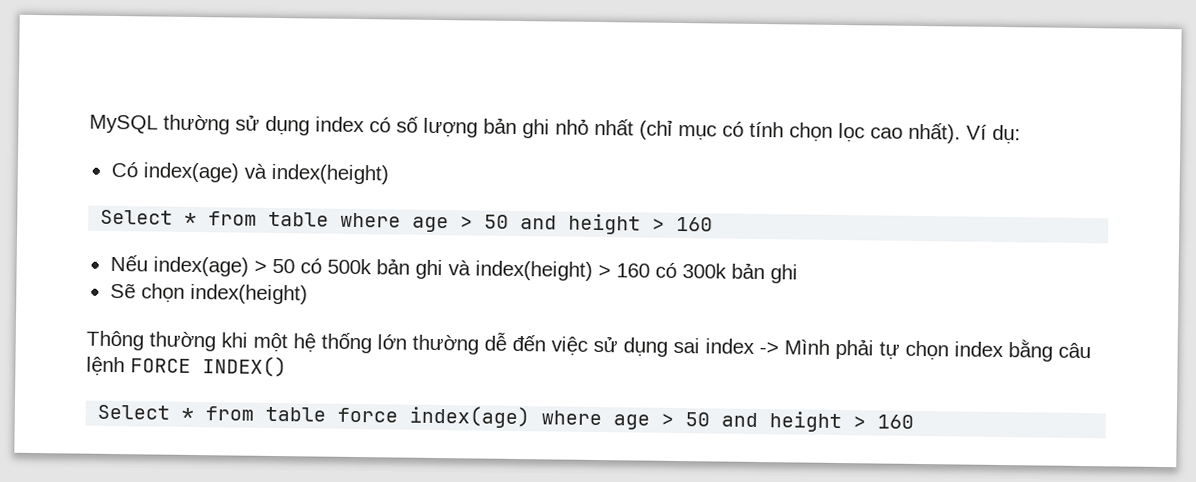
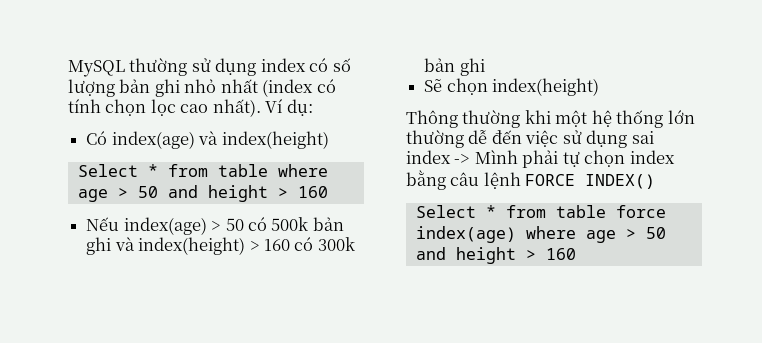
- MySQL thường sử dụng index có số lượng bản ghi nhỏ nhất (chỉ mục có tính chọn lọc cao nhất).
+ MySQL thường sử dụng index có số lượng bản ghi nhỏ nhất (index có tính chọn lọc cao nhất).

